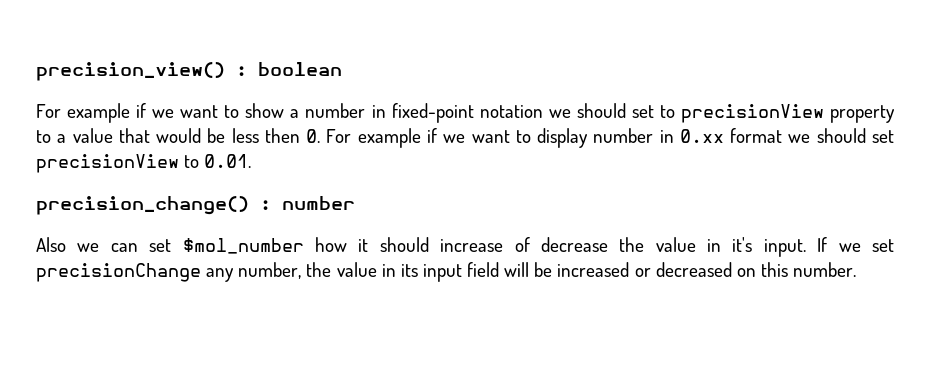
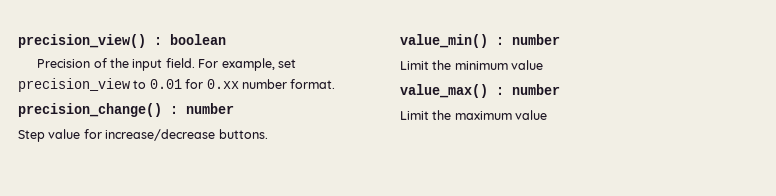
- For example if we want to show a number in fixed-point notation we should set to precisionView property to a value that would be less then 0. For example if we want to display number in 0.xx format we should set precisionView to 0.01.
+ Precision of the input field. For example, set precision_view to 0.01 for 0.xx number format.
  precision_change() : number
- Also we can set $mol_number how it should increase of decrease the value in it's input. If we set precisionChange any number, the value in its input field will be increased or decreased on this number.
+ Step value for increase/decrease buttons.
+ value_min() : number
+ Limit the minimum value
+ value_max() : number
+ Limit the maximum value

